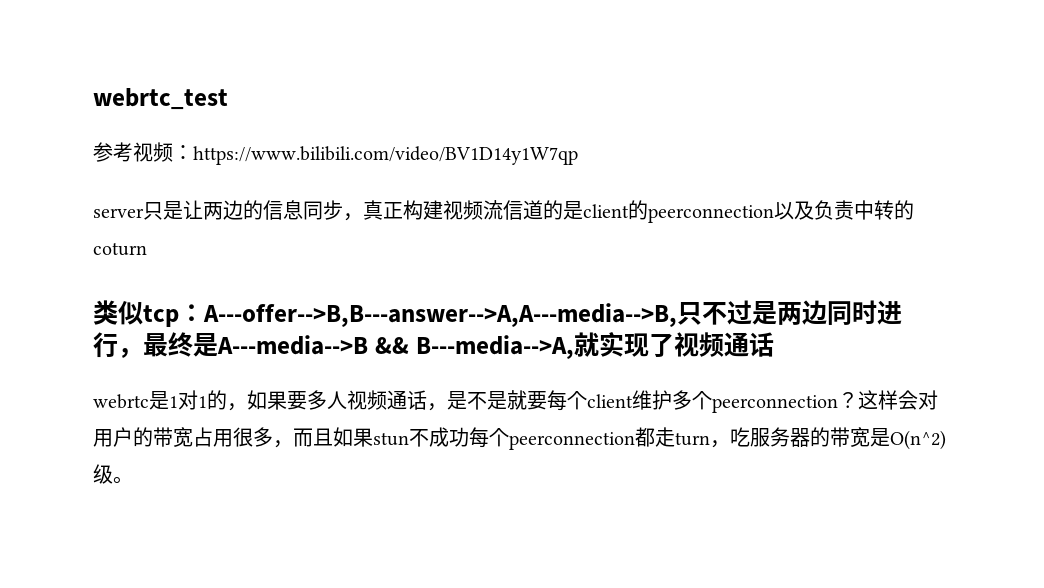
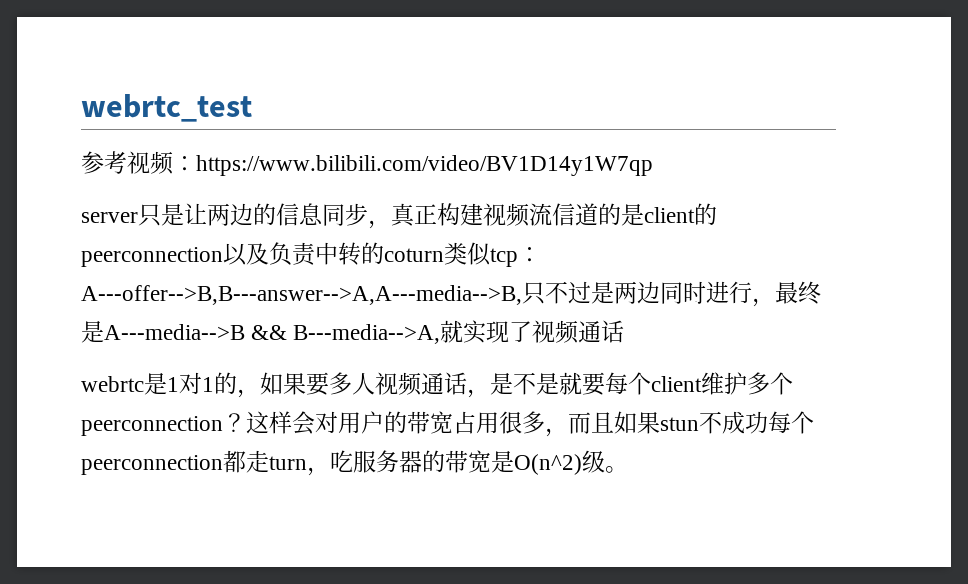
- server只是让两边的信息同步，真正构建视频流信道的是client的peerconnection以及负责中转的coturn
- 类似tcp：A---offer-->B,B---answer-->A,A---media-->B,只不过是两边同时进行，最终是A---media-->B && B---media-->A,就实现了视频通话
+ server只是让两边的信息同步，真正构建视频流信道的是client的peerconnection以及负责中转的coturn类似tcp：A---offer-->B,B---answer-->A,A---media-->B,只不过是两边同时进行，最终是A---media-->B && B---media-->A,就实现了视频通话

